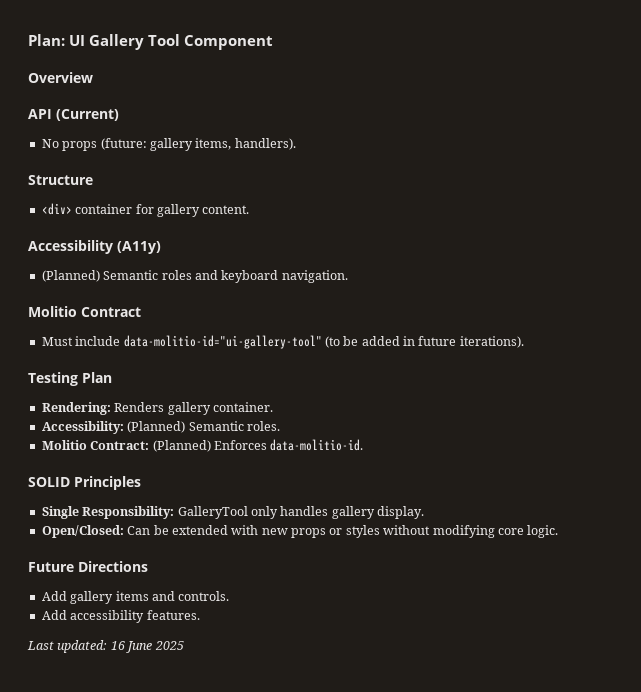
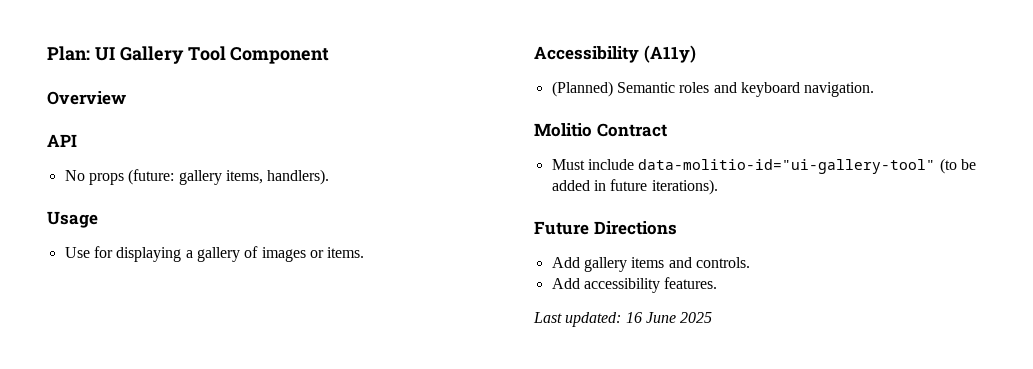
- API (Current)
+ API
- Structure
- <div> container for gallery content.
+ Usage
+ Use for displaying a gallery of images or items.
- Testing Plan
- Rendering: Renders gallery container.
- Accessibility: (Planned) Semantic roles.
- Molitio Contract: (Planned) Enforces data-molitio-id.
- SOLID Principles
- Single Responsibility: GalleryTool only handles gallery display.
- Open/Closed: Can be extended with new props or styles without modifying core logic.

